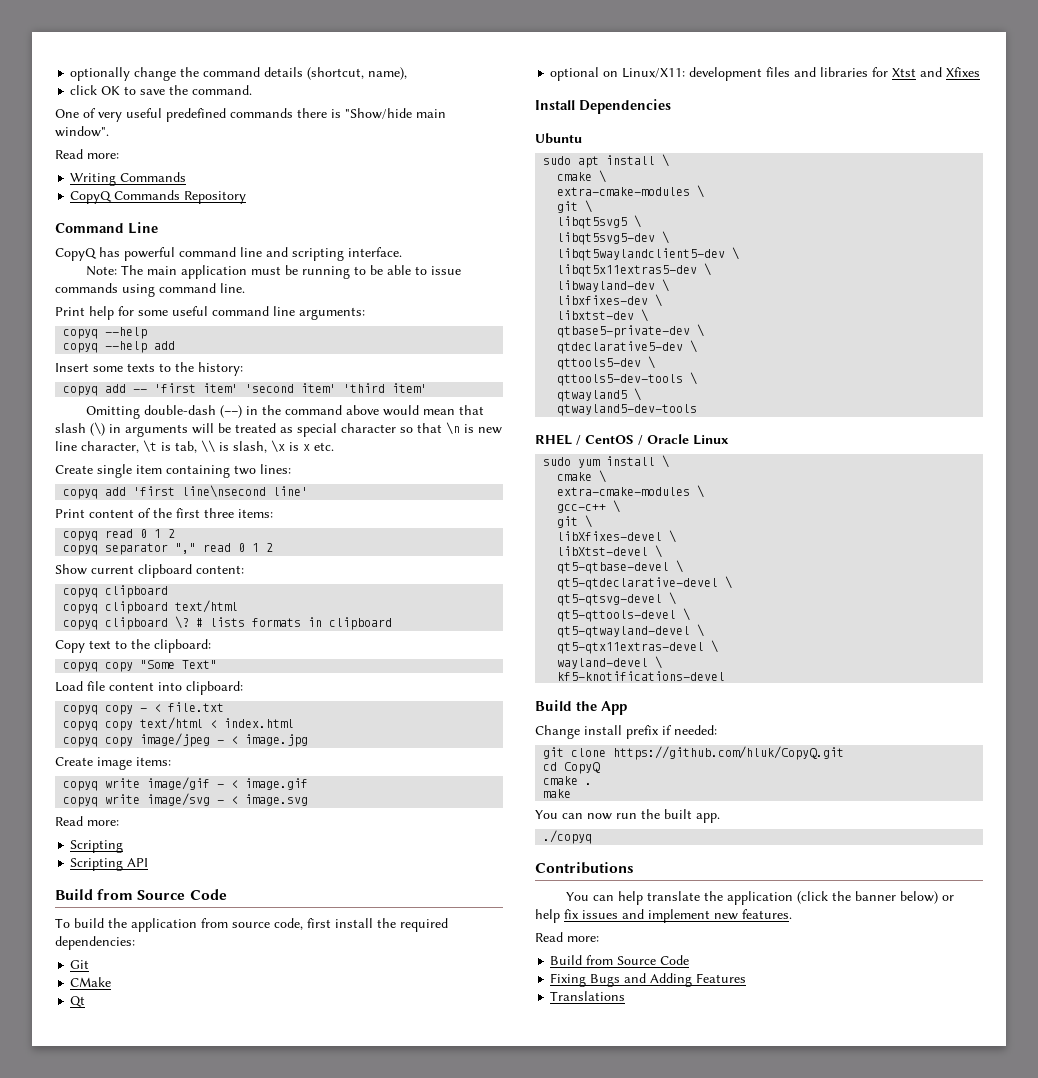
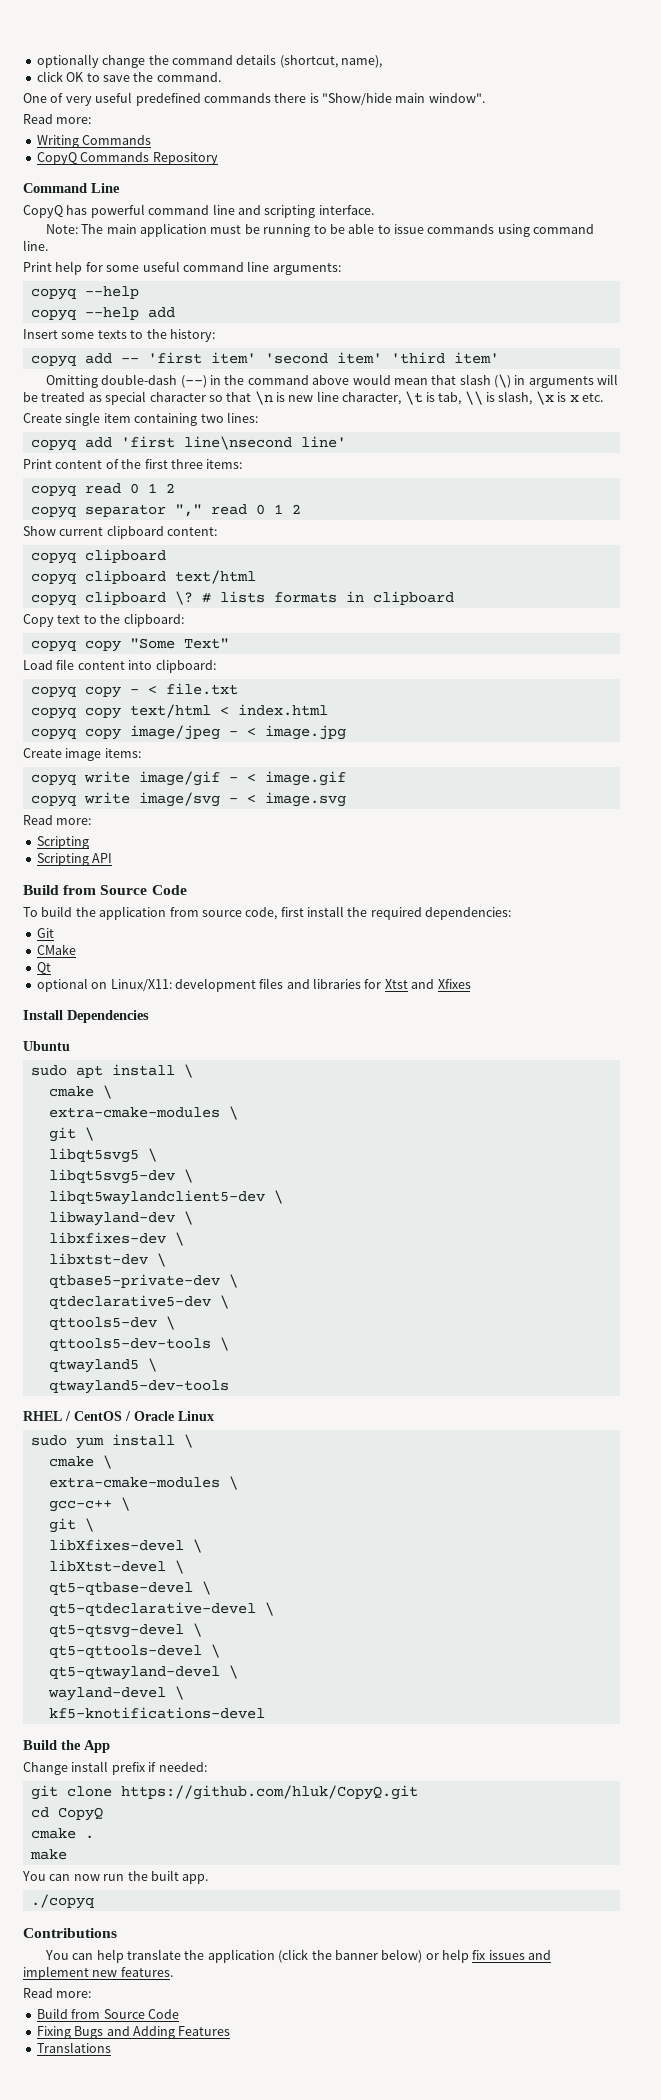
- libqt5x11extras5-dev \
- qt5-qtx11extras-devel \

